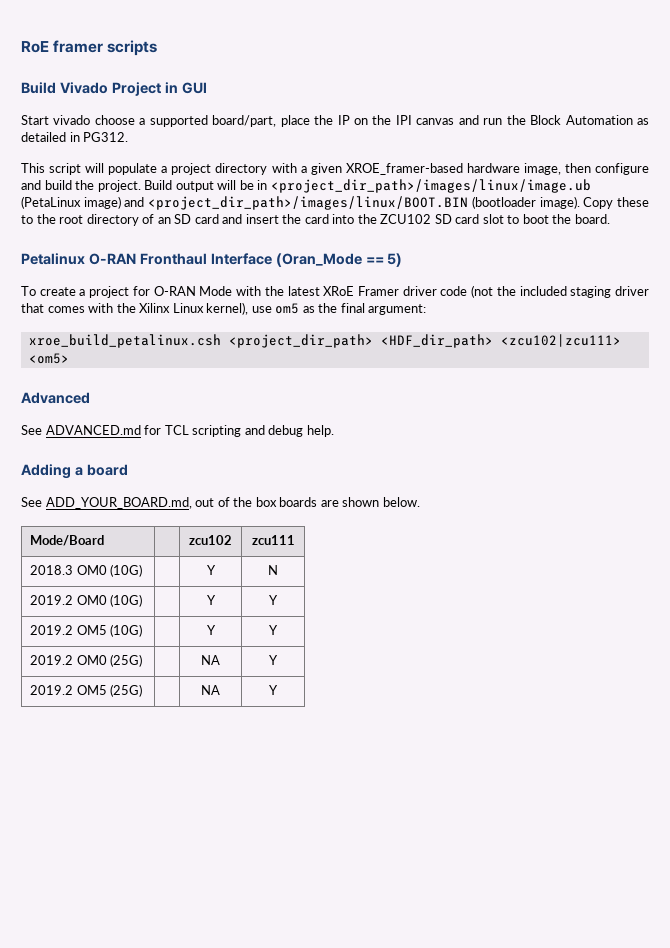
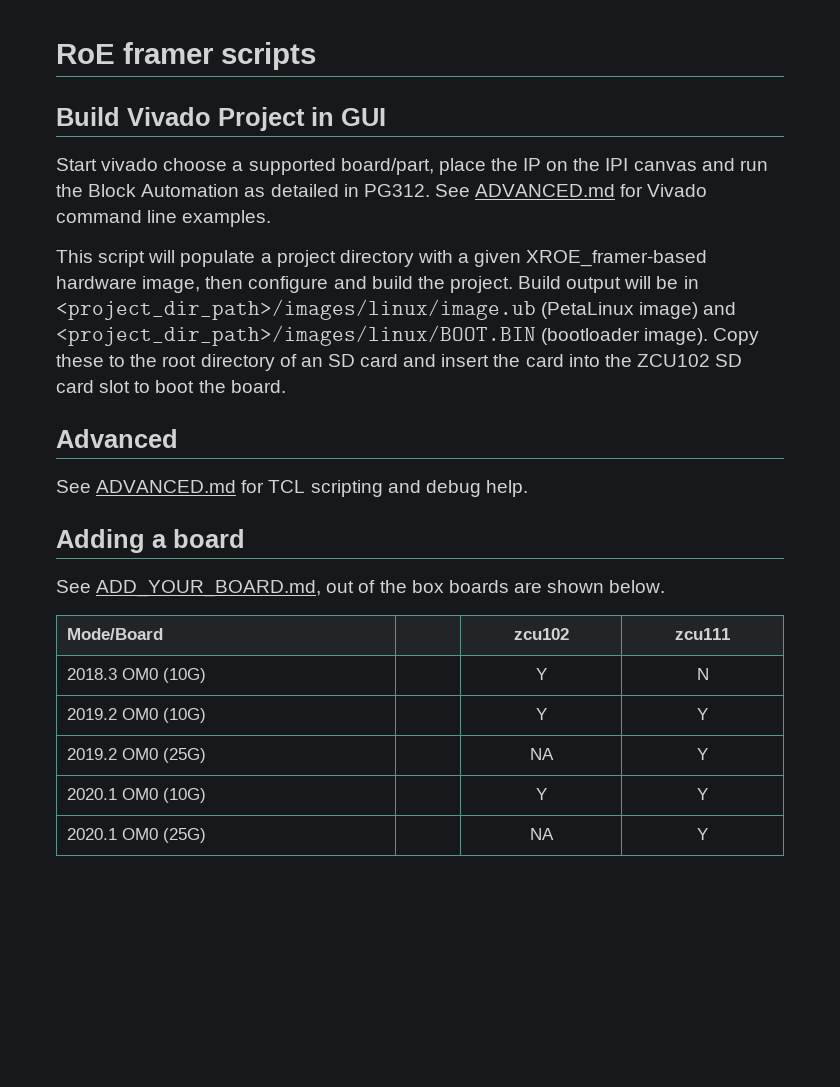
+ See ADVANCED.md for Vivado command line examples.
- Petalinux O-RAN Fronthaul Interface (Oran_Mode == 5)
- To create a project for O-RAN Mode with the latest XRoE Framer driver code (not the included staging driver that comes with the Xilinx Linux kernel), use om5 as the final argument:
- xroe_build_petalinux.csh <project_dir_path> <HDF_dir_path> <zcu102|zcu111> <om5>
- 2019.2 OM5 (10G) | | Y | Y
- 2019.2 OM5 (25G) | | NA | Y
+ 2020.1 OM0 (10G) | | Y | Y
+ 2020.1 OM0 (25G) | | NA | Y

